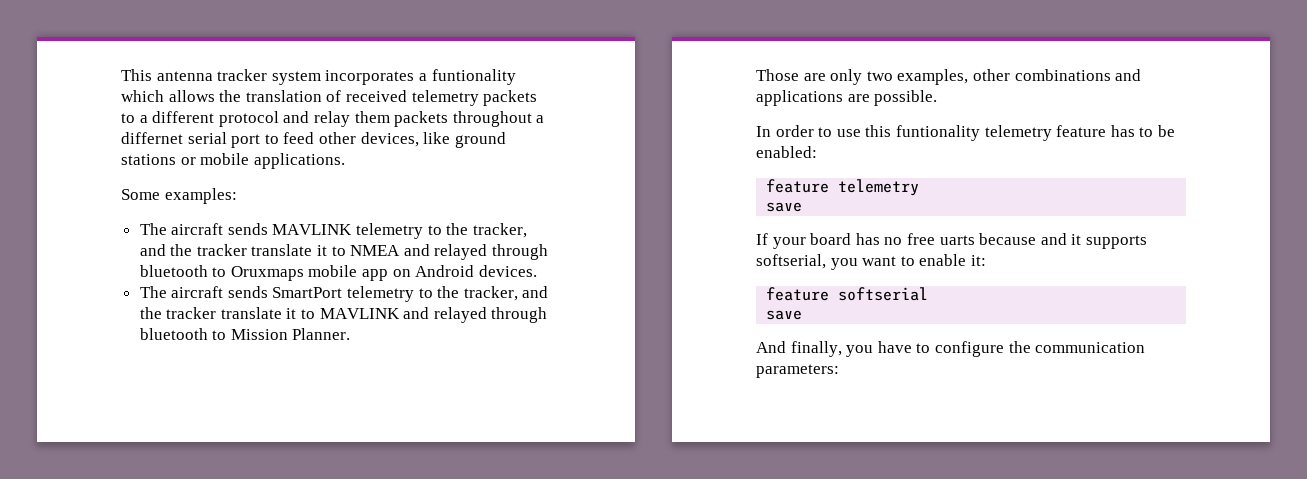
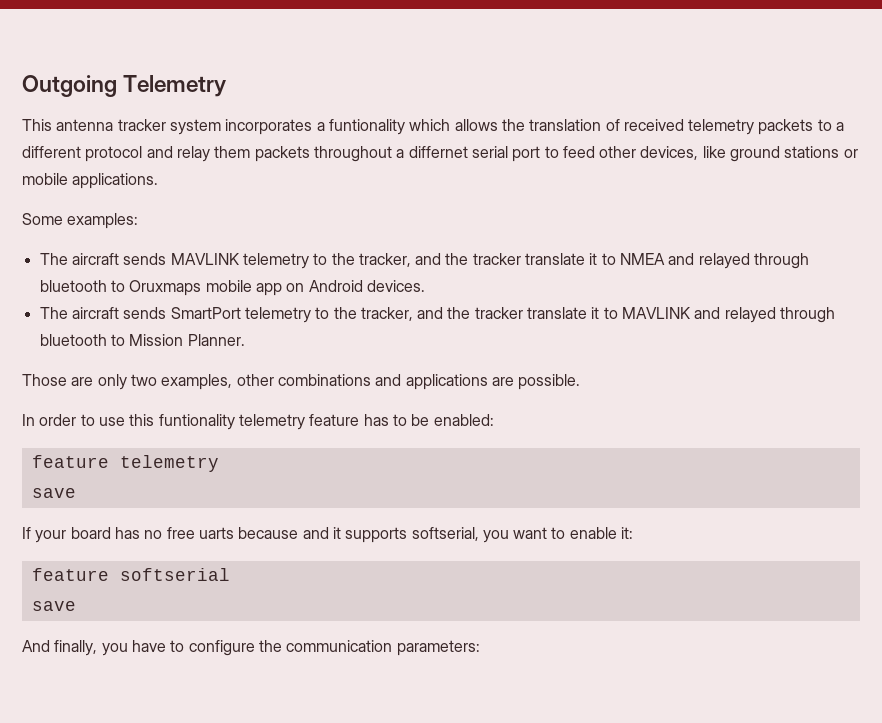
+ Outgoing Telemetry

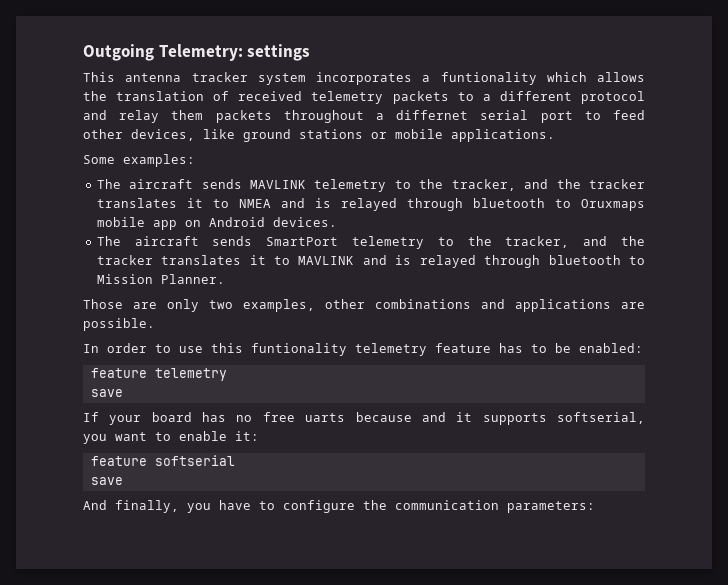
- Outgoing Telemetry
+ Outgoing Telemetry: settings
- The aircraft sends MAVLINK telemetry to the tracker, and the tracker translate it to NMEA and relayed through bluetooth to Oruxmaps mobile app on Android devices.
+ The aircraft sends MAVLINK telemetry to the tracker, and the tracker translates it to NMEA and is relayed through bluetooth to Oruxmaps mobile app on Android devices.
- The aircraft sends SmartPort telemetry to the tracker, and the tracker translate it to MAVLINK and relayed through bluetooth to Mission Planner.
+ The aircraft sends SmartPort telemetry to the tracker, and the tracker translates it to MAVLINK and is relayed through bluetooth to Mission Planner.

